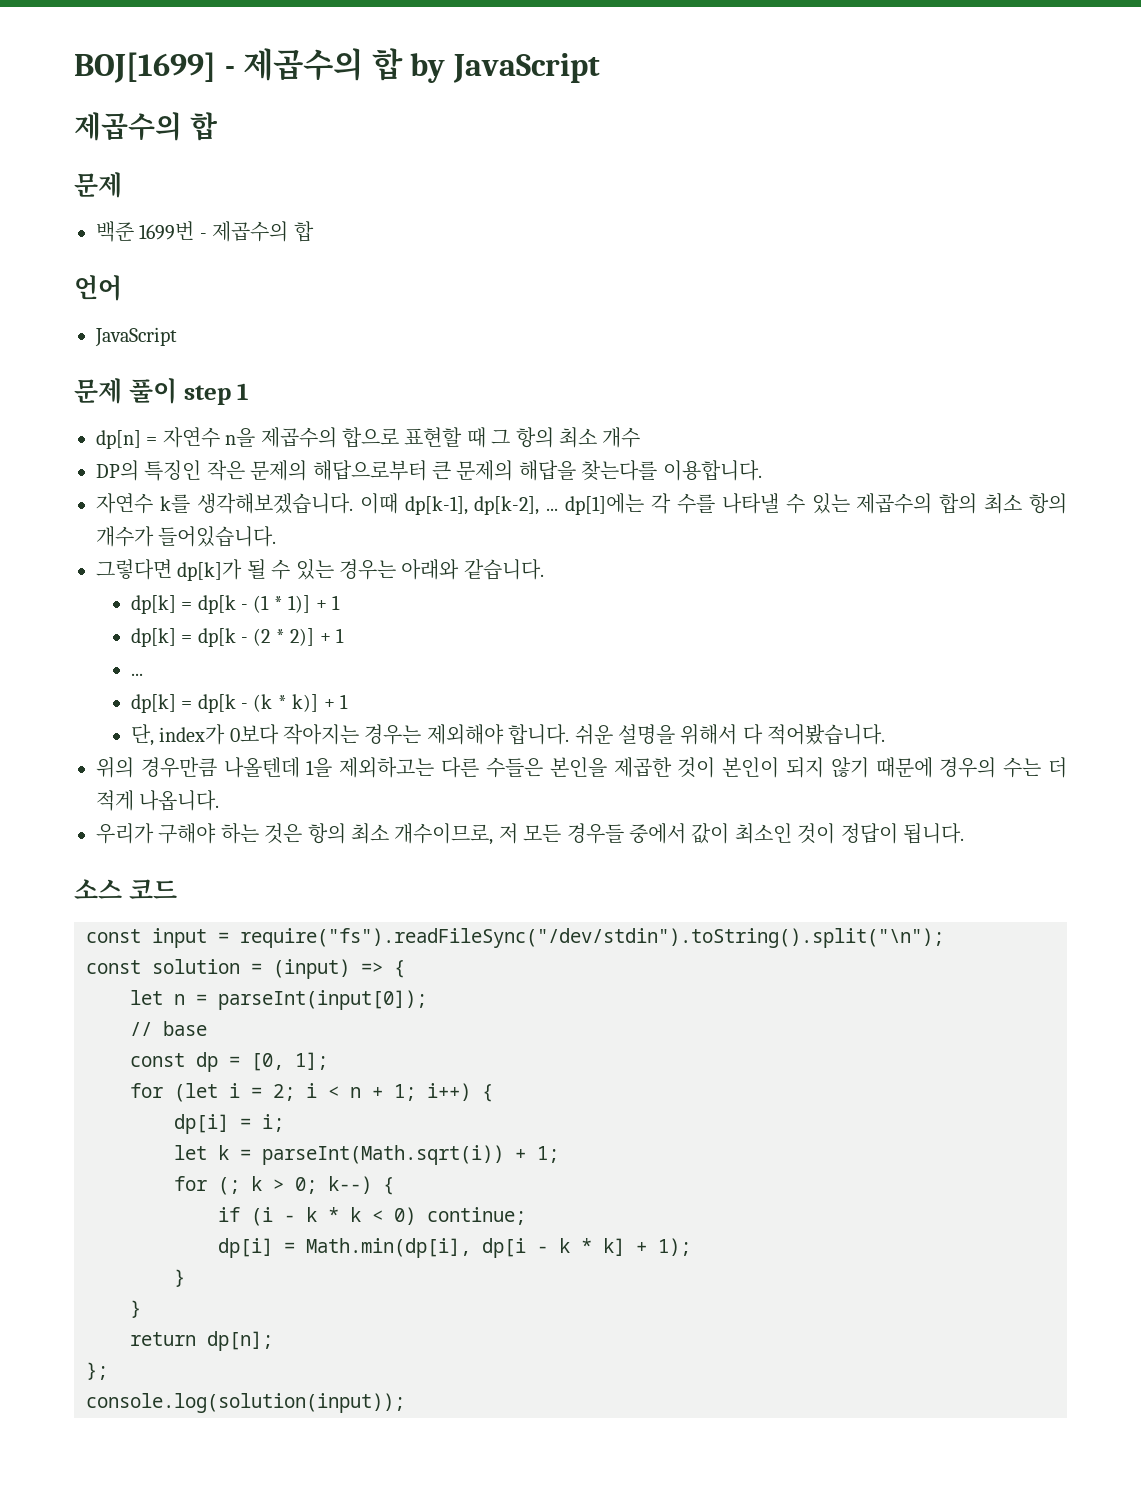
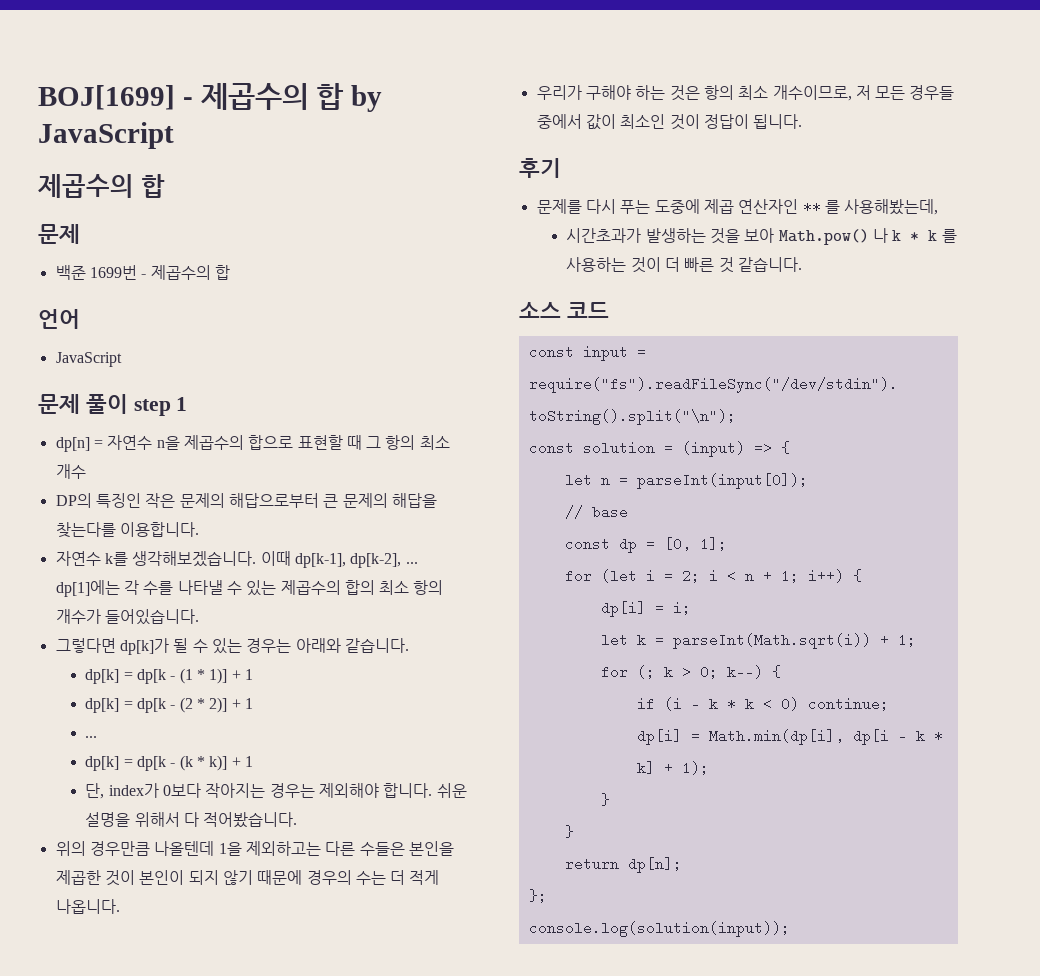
+ 후기
+ 문제를 다시 푸는 도중에 제곱 연산자인 ** 를 사용해봤는데,
+ 시간초과가 발생하는 것을 보아 Math.pow() 나 k * k 를 사용하는 것이 더 빠른 것 같습니다.

